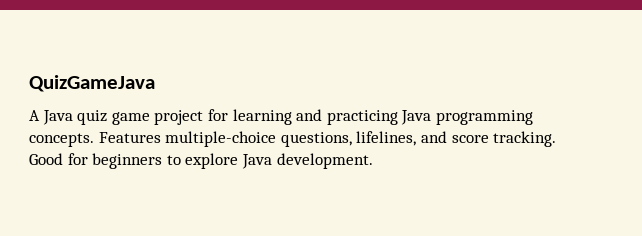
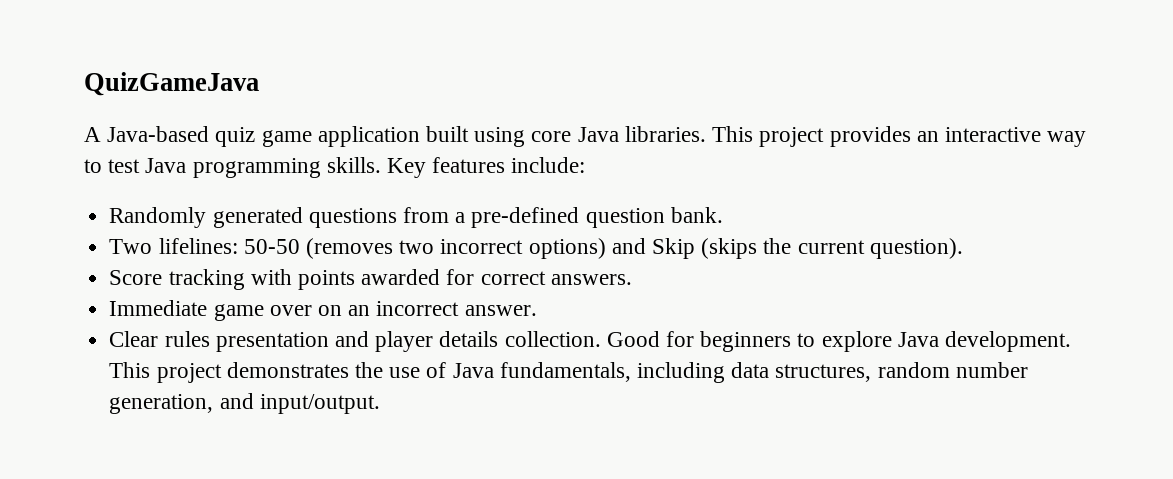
- A Java quiz game project for learning and practicing Java programming concepts. Features multiple-choice questions, lifelines, and score tracking.
+ A Java-based quiz game application built using core Java libraries. This project provides an interactive way to test Java programming skills. Key features include:
+ Randomly generated questions from a pre-defined question bank.
+ Two lifelines: 50-50 (removes two incorrect options) and Skip (skips the current question).
+ Score tracking with points awarded for correct answers.
+ Immediate game over on an incorrect answer.
+ Clear rules presentation and player details collection.
+ This project demonstrates the use of Java fundamentals, including data structures, random number generation, and input/output.

